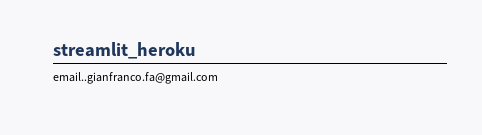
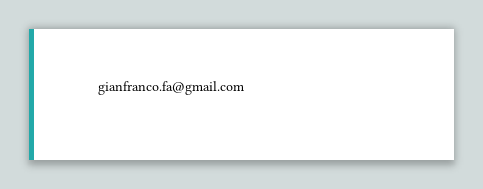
- streamlit_heroku
- email..gianfranco.fa@gmail.com
+ gianfranco.fa@gmail.com

